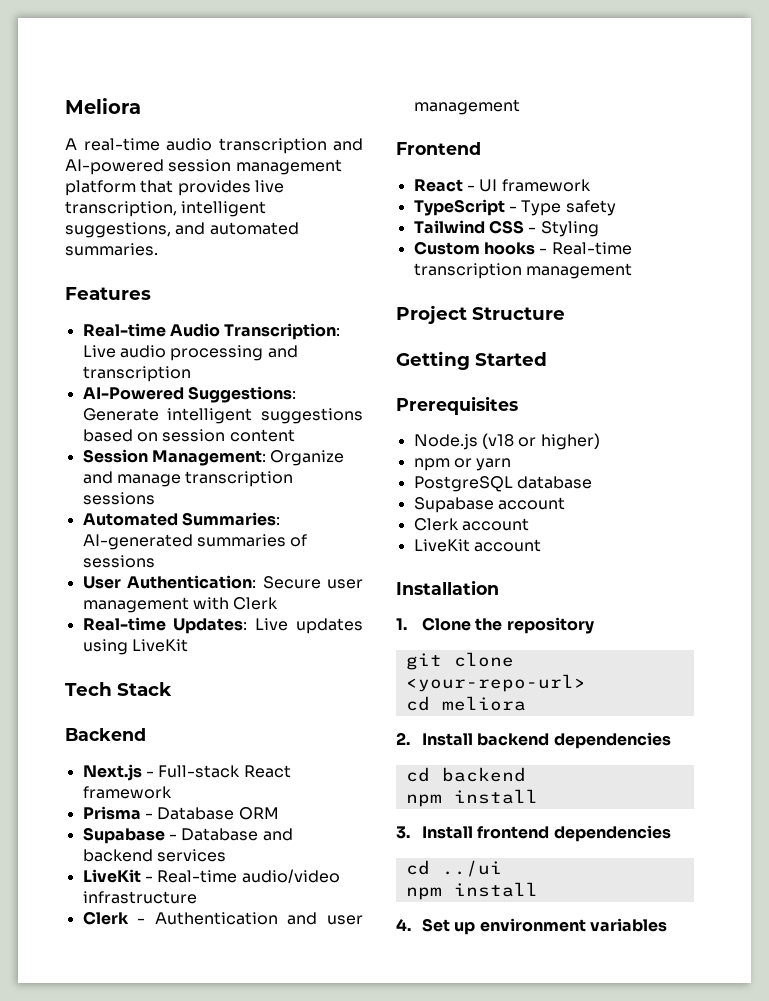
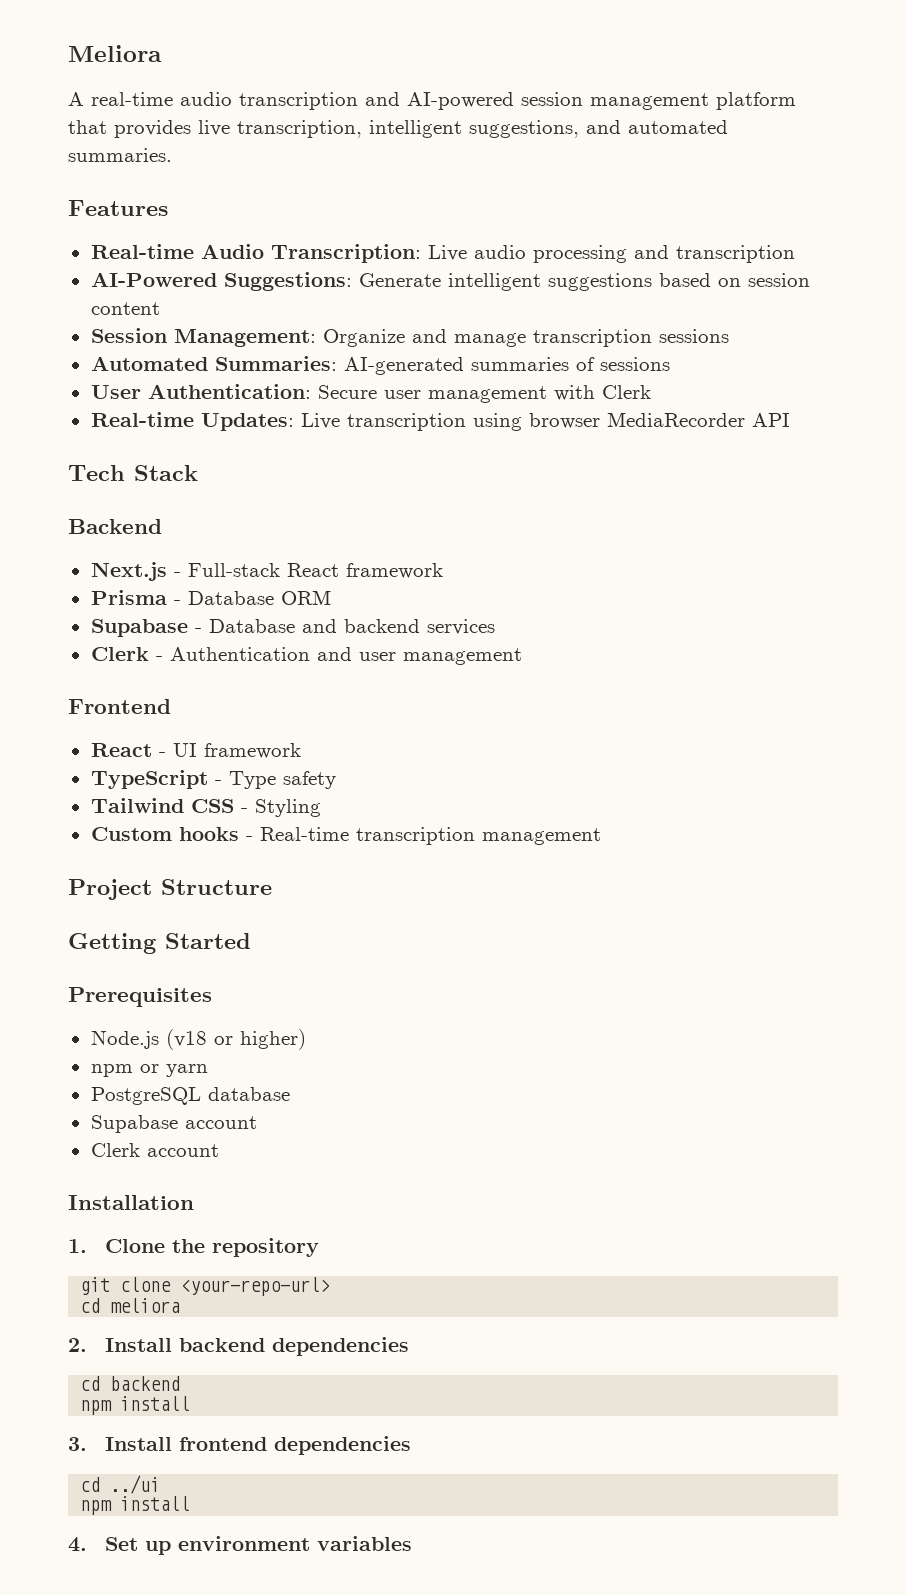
- Real-time Updates: Live updates using LiveKit
+ Real-time Updates: Live transcription using browser MediaRecorder API
- LiveKit - Real-time audio/video infrastructure
- LiveKit account

